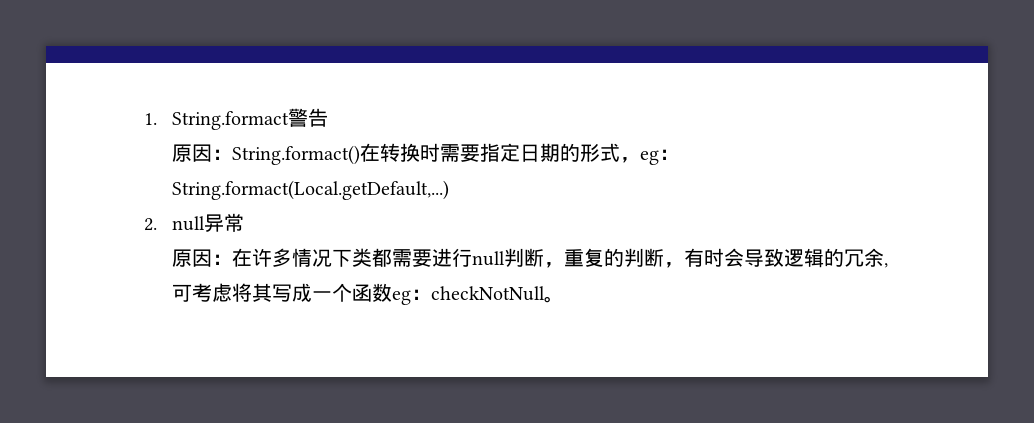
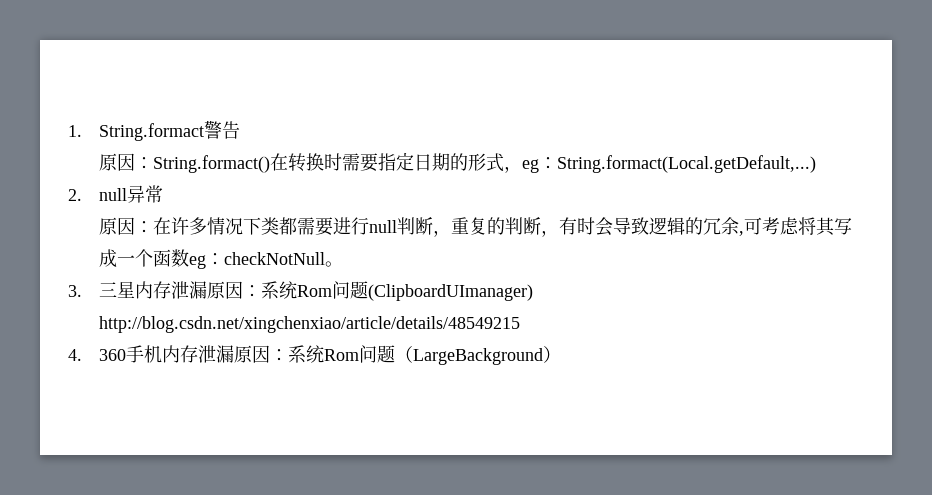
+ 3.三星内存泄漏原因：系统Rom问题(ClipboardUImanager) http://blog.csdn.net/xingchenxiao/article/details/48549215
+ 4. 360手机内存泄漏原因：系统Rom问题（LargeBackground）

